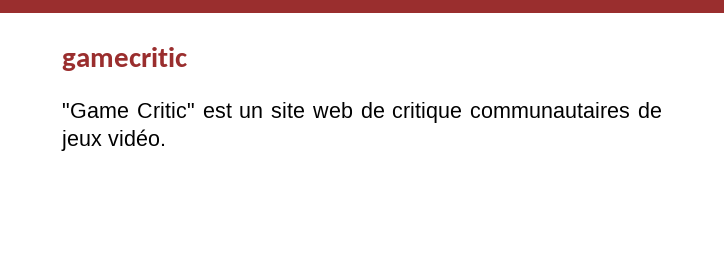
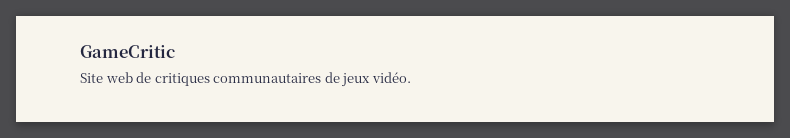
- gamecritic
- "Game Critic" est un site web de critique communautaires de jeux vidéo.
+ GameCritic
+ Site web de critiques communautaires de jeux vidéo.

